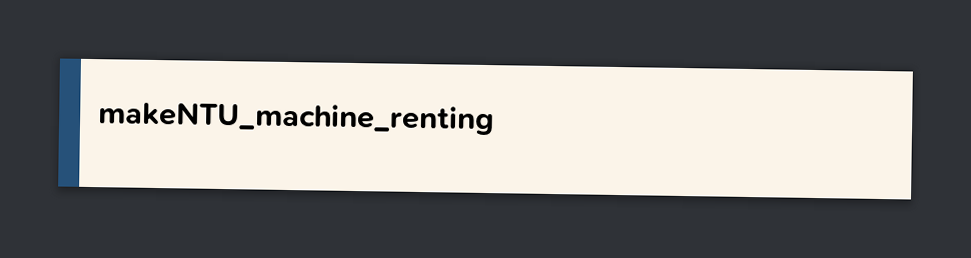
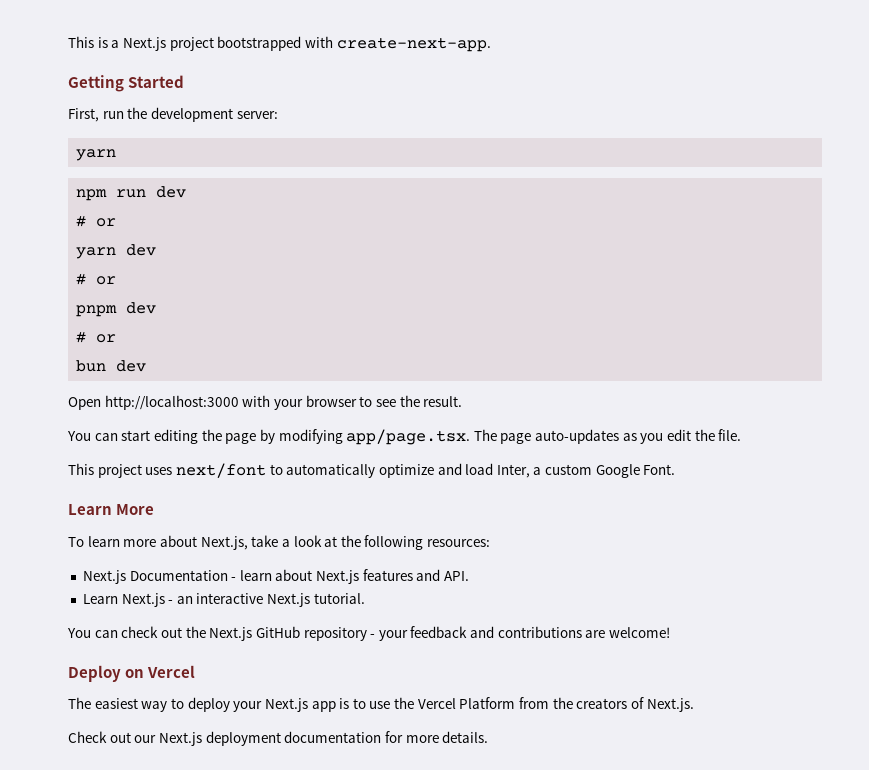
- makeNTU_machine_renting
+ This is a Next.js project bootstrapped with create-next-app.
+ Getting Started
+ First, run the development server:
+ yarn
+ npm run dev
+ # or
+ yarn dev
+ # or
+ pnpm dev
+ # or
+ bun dev
+ Open http://localhost:3000 with your browser to see the result.
+ You can start editing the page by modifying app/page.tsx. The page auto-updates as you edit the file.
+ This project uses next/font to automatically optimize and load Inter, a custom Google Font.
+ Learn More
+ To learn more about Next.js, take a look at the following resources:
+ Next.js Documentation - learn about Next.js features and API.
+ Learn Next.js - an interactive Next.js tutorial.
+ You can check out the Next.js GitHub repository - your feedback and contributions are welcome!
+ Deploy on Vercel
+ The easiest way to deploy your Next.js app is to use the Vercel Platform from the creators of Next.js.
+ Check out our Next.js deployment documentation for more details.

